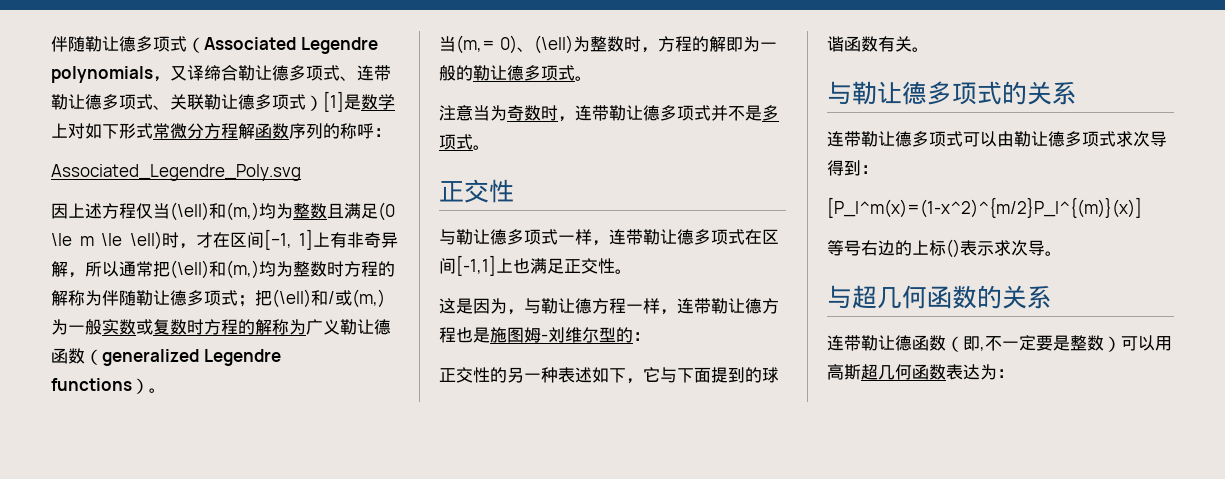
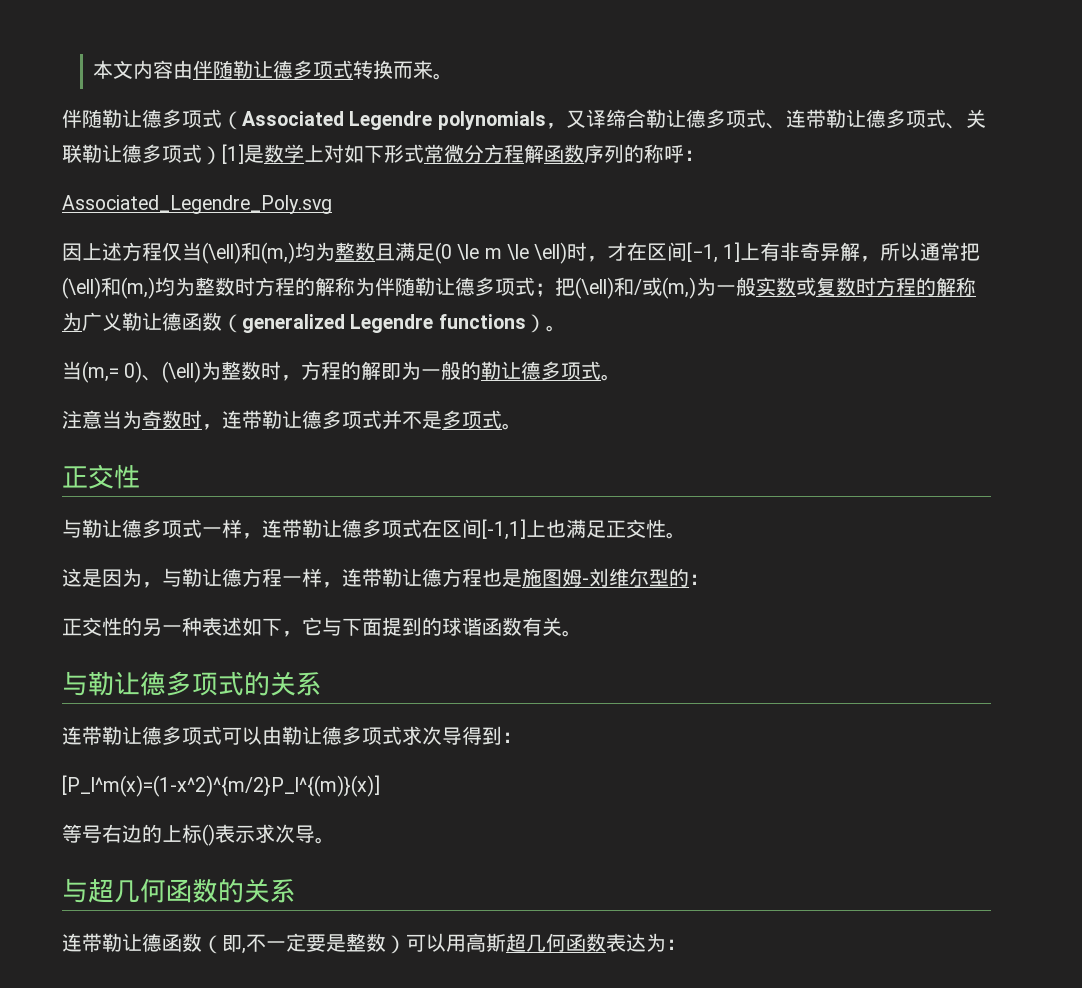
+ 本文内容由伴随勒让德多项式转换而来。

